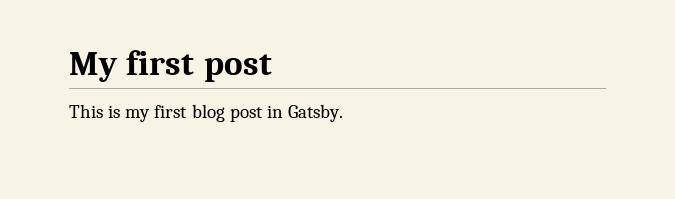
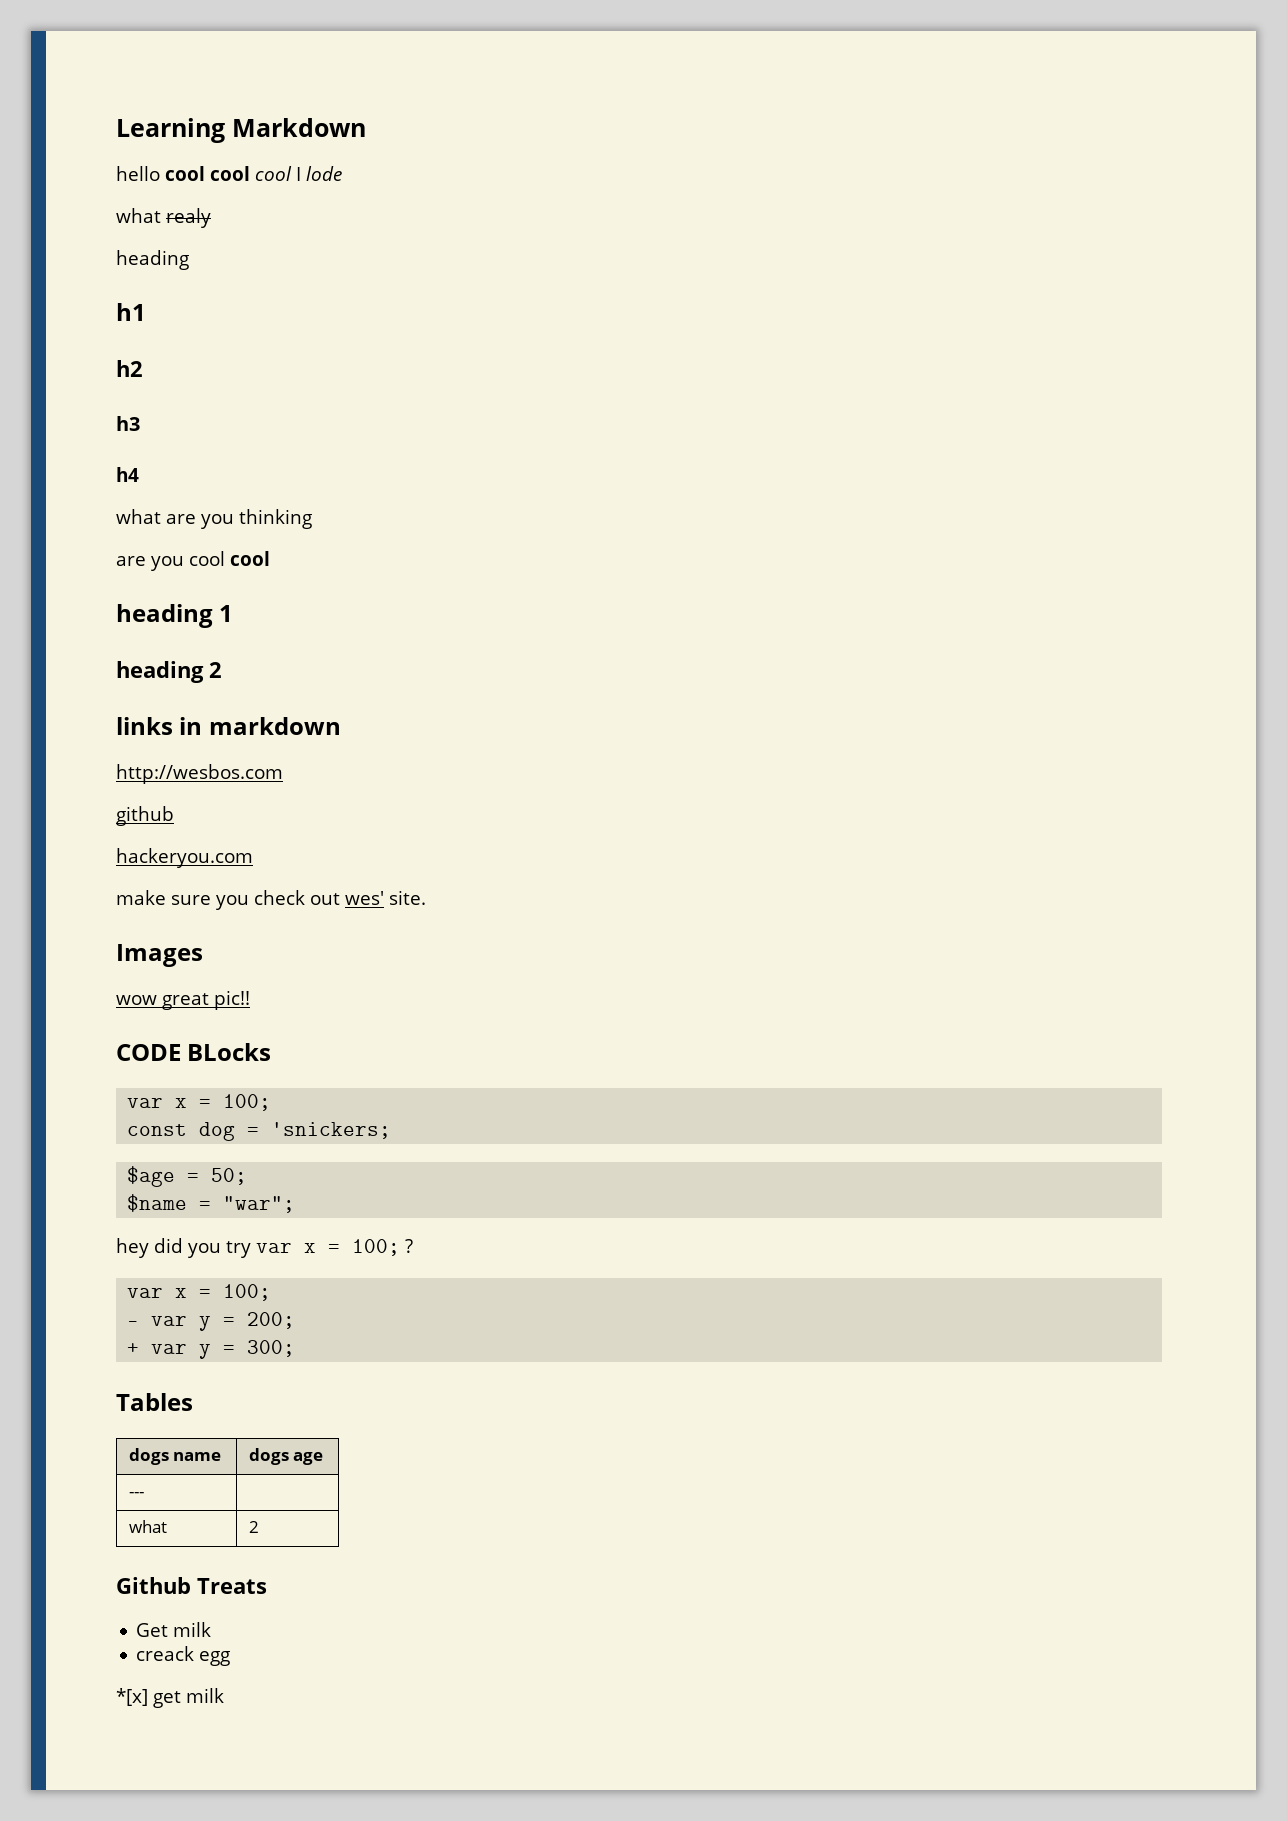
- My first post
- This is my first blog post in Gatsby.
+ Learning Markdown
+ hello cool cool cool I lode
+ what realy
+ heading
+ h1
+ h2
+ h3
+ h4
+ what are you thinking
+ are you cool cool
+ heading 1
+ heading 2
+ links in markdown
+ http://wesbos.com
+ github
+ hackeryou.com
+ make sure you check out wes' site.
+ Images
+ wow great pic!!
+ CODE BLocks
+ var x = 100;
+ const dog = 'snickers;
+ $age = 50;
+ $name = "war";
+ hey did you try var x = 100; ?
+ var x = 100;
+ - var y = 200;
+ + var y = 300;
+ Tables
+ dogs name | dogs age
+ --- |
+ what | 2
+ Github Treats
+ Get milk
+ creack egg
+ *[x] get milk

